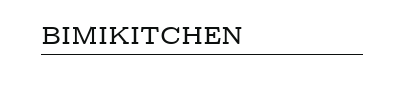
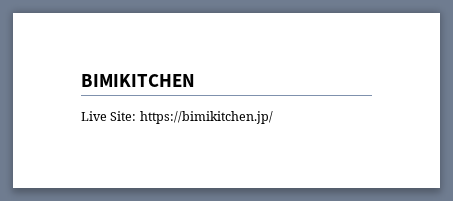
+ Live Site: https://bimikitchen.jp/

